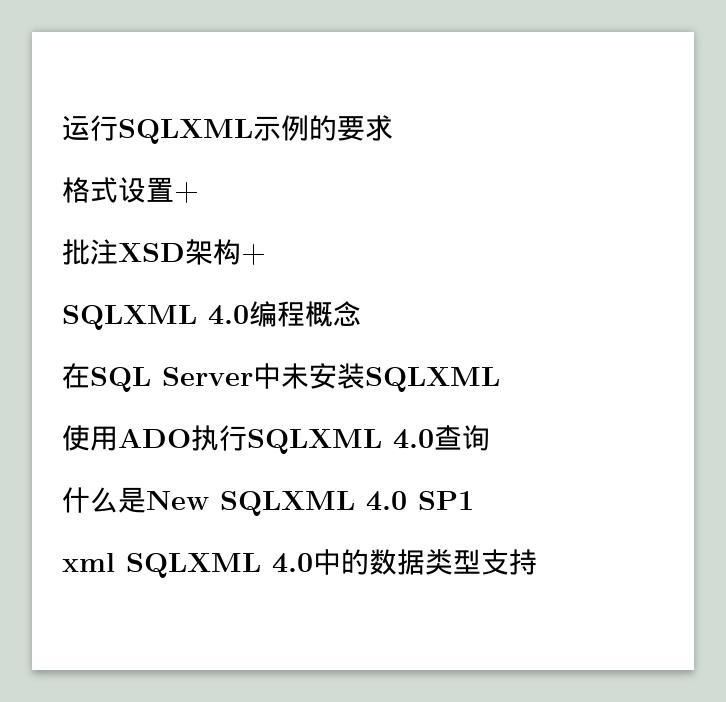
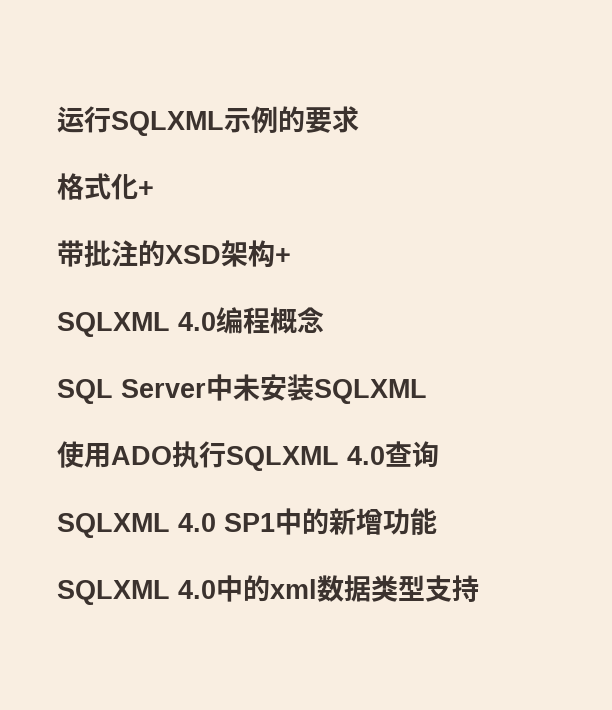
- 格式设置+
- 批注XSD架构+
+ 格式化+
+ 带批注的XSD架构+
- 在SQL Server中未安装SQLXML
+ SQL Server中未安装SQLXML
- 什么是New SQLXML 4.0 SP1
- xml SQLXML 4.0中的数据类型支持
+ SQLXML 4.0 SP1中的新增功能
+ SQLXML 4.0中的xml数据类型支持

